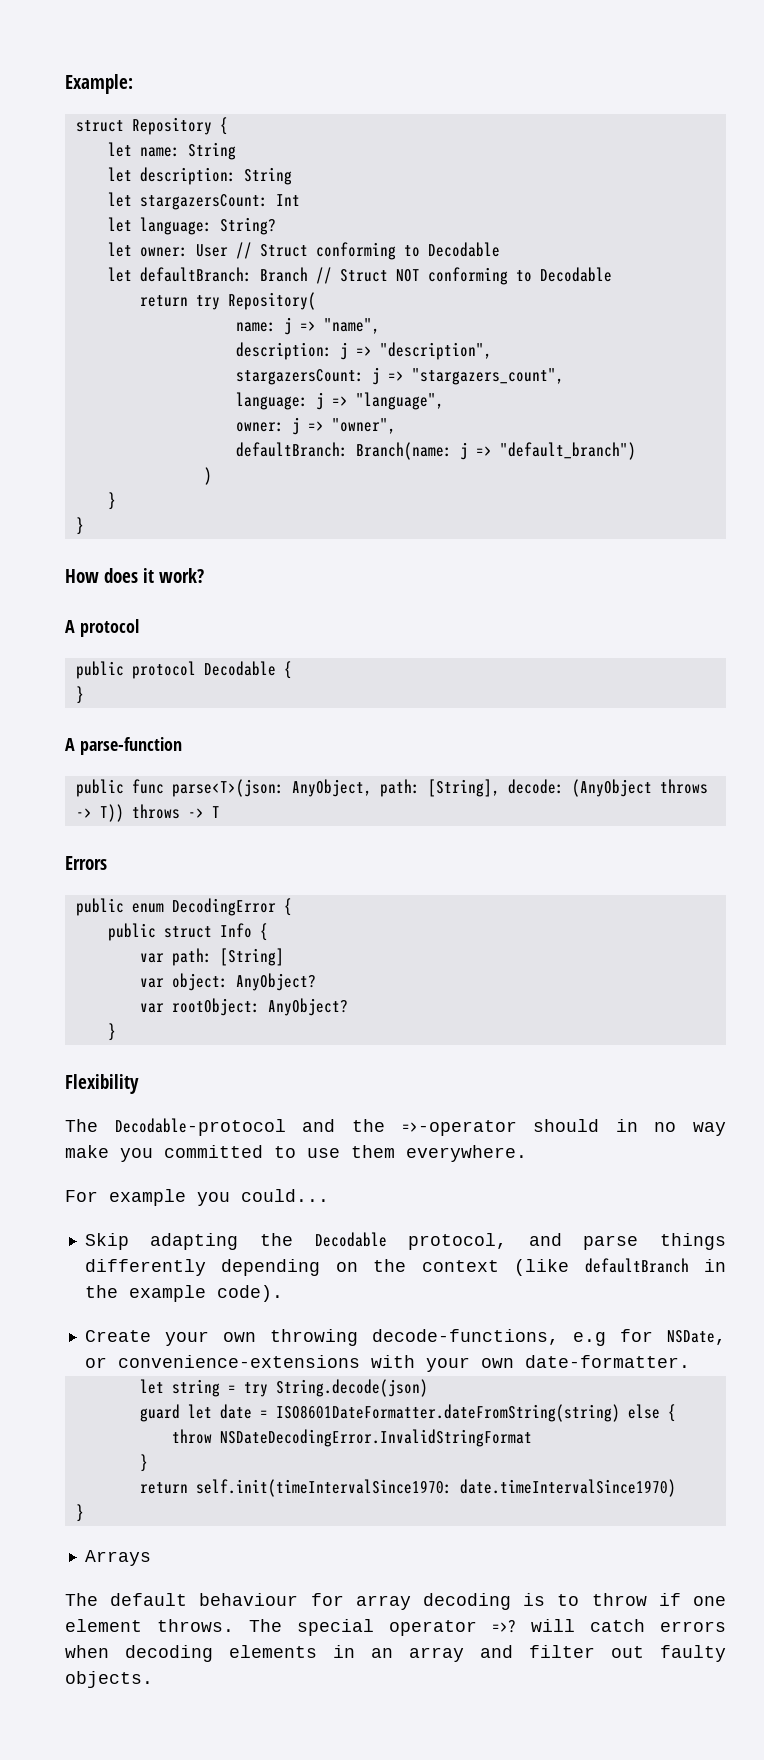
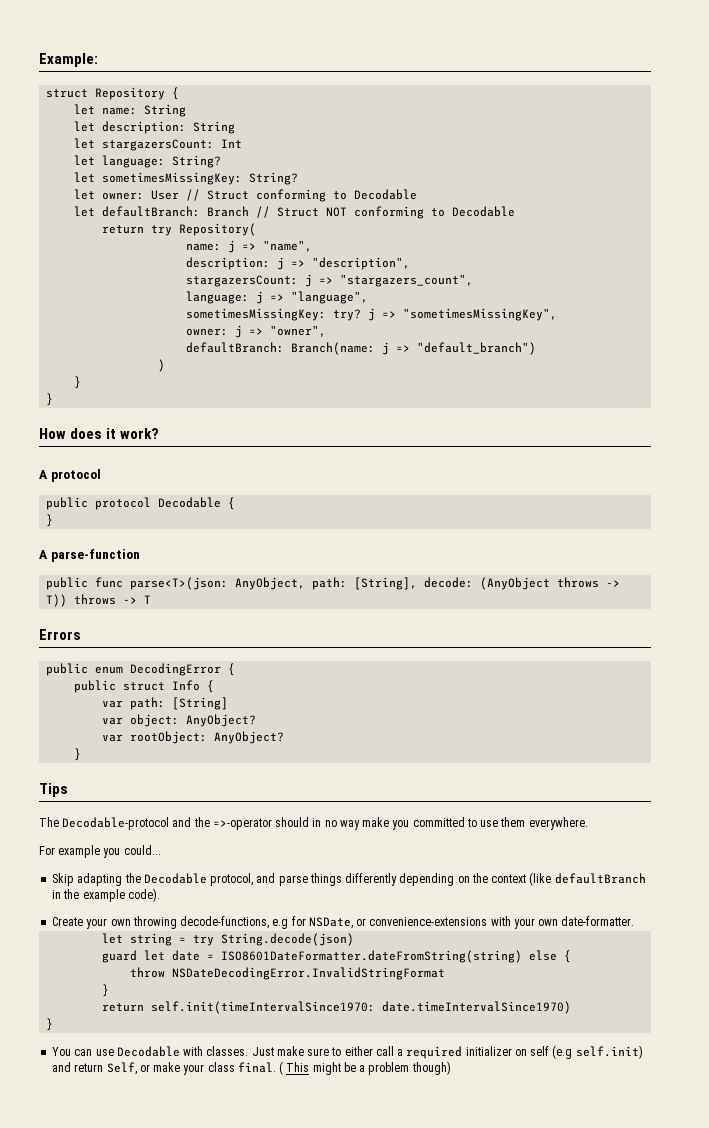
+ let sometimesMissingKey: String?
+ sometimesMissingKey: try? j => "sometimesMissingKey",
- Flexibility
+ Tips
- Arrays
- The default behaviour for array decoding is to throw if one element throws. The special operator =>? will catch errors when decoding elements in an array and filter out faulty objects.
+ You can use Decodable with classes. Just make sure to either call a required initializer on self (e.g self.init) and return Self, or make your class final. ( This might be a problem though)

